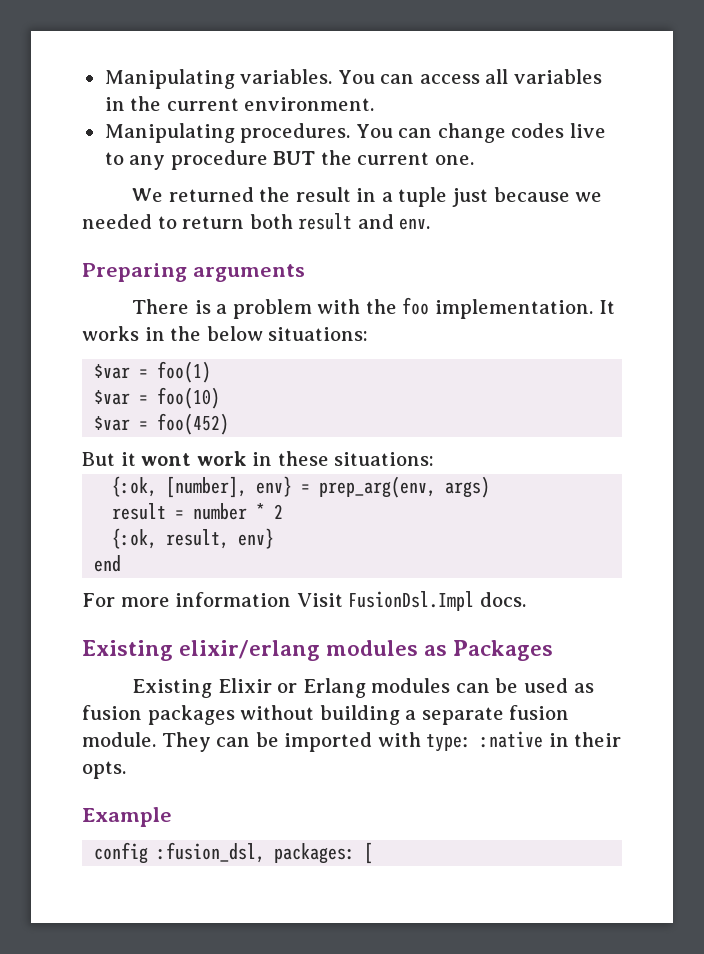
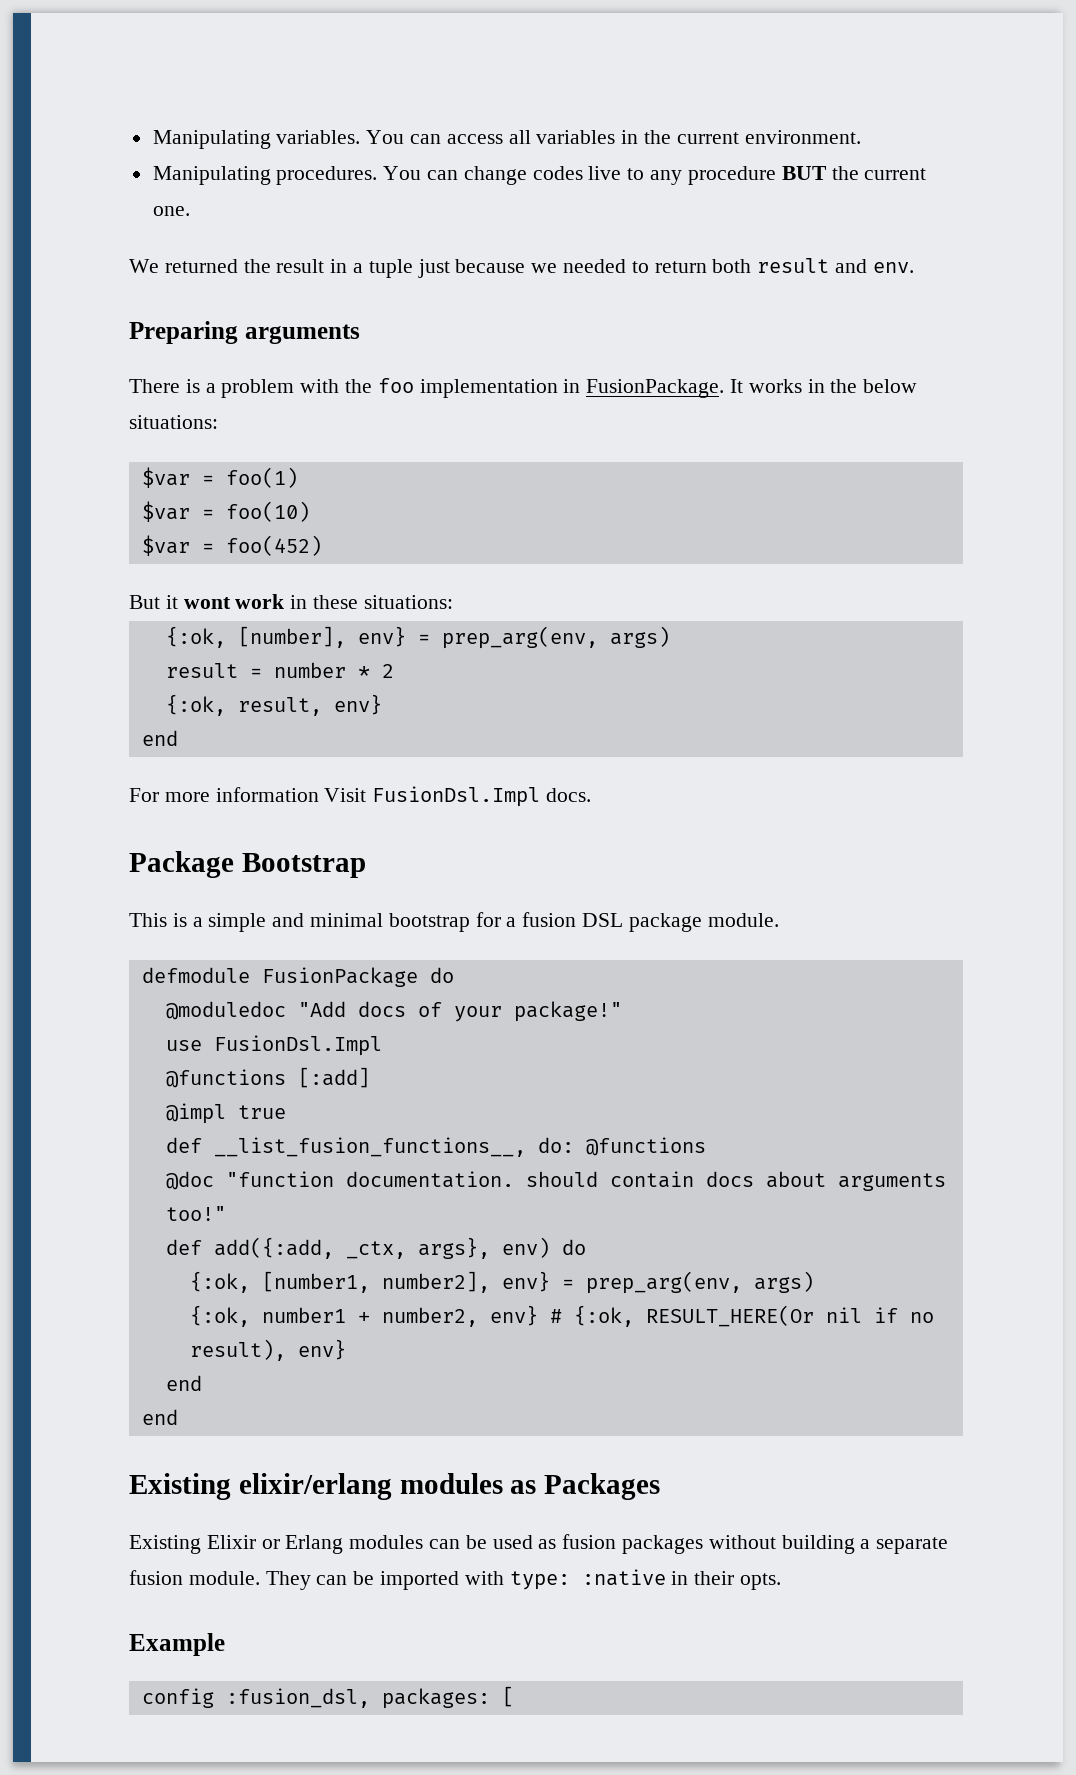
- There is a problem with the foo implementation.
+ There is a problem with the foo implementation in FusionPackage.
+ Package Bootstrap
+ This is a simple and minimal bootstrap for a fusion DSL package module.
+ defmodule FusionPackage do
+ @moduledoc "Add docs of your package!"
+ use FusionDsl.Impl
+ @functions [:add]
+ @impl true
+ def __list_fusion_functions__, do: @functions
+ @doc "function documentation. should contain docs about arguments too!"
+ def add({:add, _ctx, args}, env) do
+ {:ok, [number1, number2], env} = prep_arg(env, args)
+ {:ok, number1 + number2, env} # {:ok, RESULT_HERE(Or nil if no result), env}
+ end
+ end

